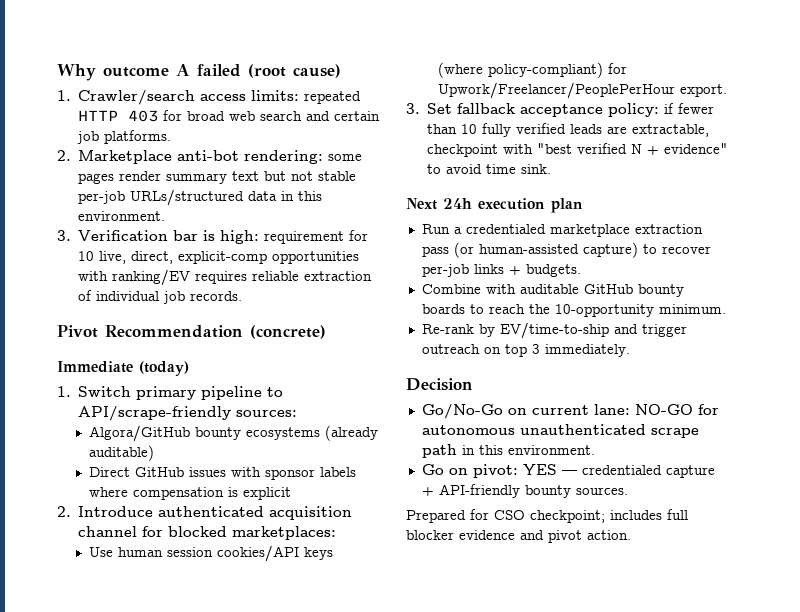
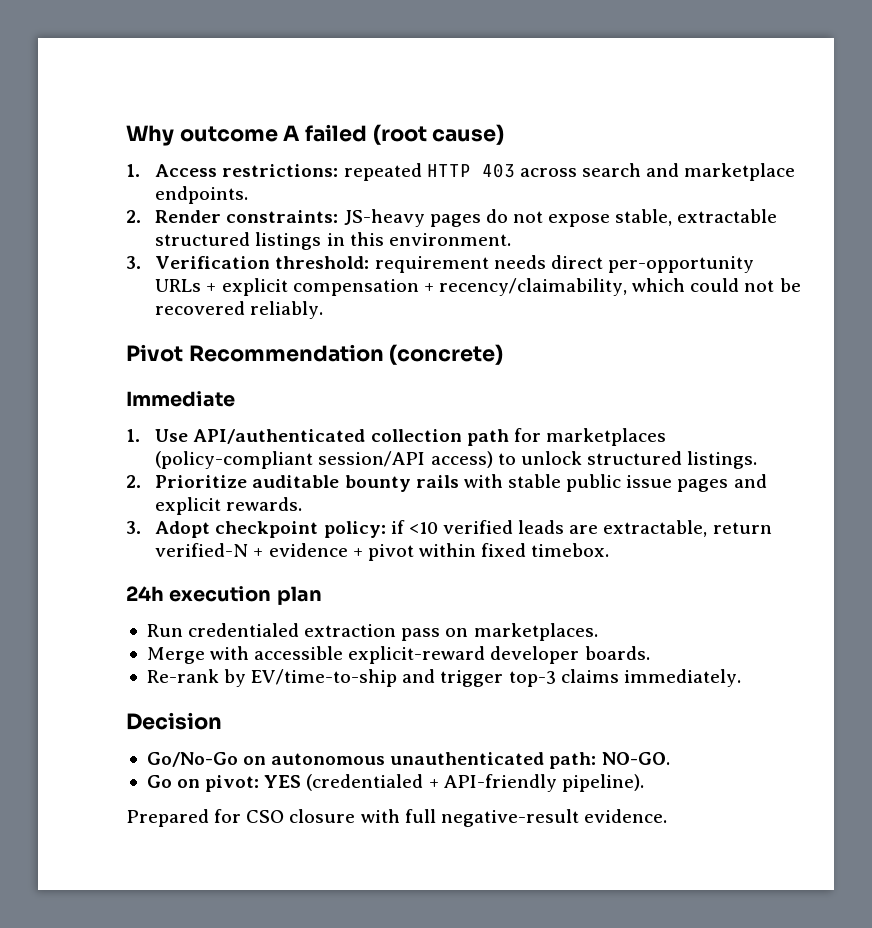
- 1. Crawler/search access limits: repeated HTTP 403 for broad web search and certain job platforms.
- 2. Marketplace anti-bot rendering: some pages render summary text but not stable per-job URLs/structured data in this environment.
+ 1. Access restrictions: repeated HTTP 403 across search and marketplace endpoints.
+ 2. Render constraints: JS-heavy pages do not expose stable, extractable structured listings in this environment.
- 3. Verification bar is high: requirement for 10 live, direct, explicit-comp opportunities with ranking/EV requires reliable extraction of individual job records.
+ 3. Verification threshold: requirement needs direct per-opportunity URLs + explicit compensation + recency/claimability, which could not be recovered reliably.
- Immediate (today)
- 1. Switch primary pipeline to API/scrape-friendly sources:
- Algora/GitHub bounty ecosystems (already auditable)
- Direct GitHub issues with sponsor labels where compensation is explicit
- 2. Introduce authenticated acquisition channel for blocked marketplaces:
- Use human session cookies/API keys (where policy-compliant) for Upwork/Freelancer/PeoplePerHour export.
- 3. Set fallback acceptance policy: if fewer than 10 fully verified leads are extractable, checkpoint with "best verified N + evidence" to avoid time sink.
- Next 24h execution plan
- Run a credentialed marketplace extraction pass (or human-assisted capture) to recover per-job links + budgets.
- Combine with auditable GitHub bounty boards to reach the 10-opportunity minimum.
+ Immediate
+ 1. Use API/authenticated collection path for marketplaces (policy-compliant session/API access) to unlock structured listings.
+ 2. Prioritize auditable bounty rails with stable public issue pages and explicit rewards.
+ 3. Adopt checkpoint policy: if <10 verified leads are extractable, return verified-N + evidence + pivot within fixed timebox.
+ 24h execution plan
+ Run credentialed extraction pass on marketplaces.
+ Merge with accessible explicit-reward developer boards.
- Re-rank by EV/time-to-ship and trigger outreach on top 3 immediately.
+ Re-rank by EV/time-to-ship and trigger top-3 claims immediately.
- Go/No-Go on current lane: NO-GO for autonomous unauthenticated scrape path in this environment.
- Go on pivot: YES — credentialed capture + API-friendly bounty sources.
- Prepared for CSO checkpoint; includes full blocker evidence and pivot action.
+ Go/No-Go on autonomous unauthenticated path: NO-GO.
+ Go on pivot: YES (credentialed + API-friendly pipeline).
+ Prepared for CSO closure with full negative-result evidence.

